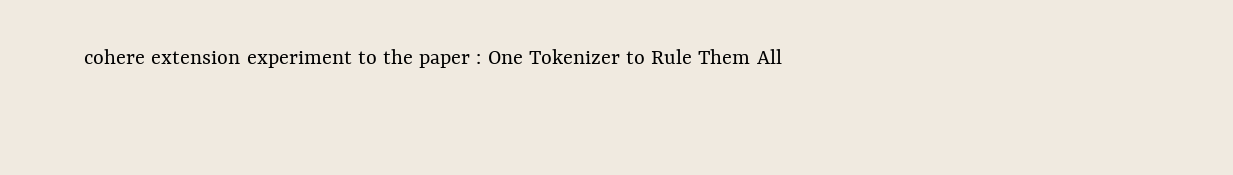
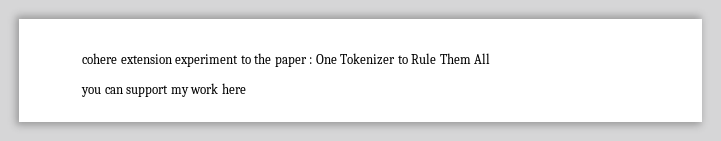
+ you can support my work here

